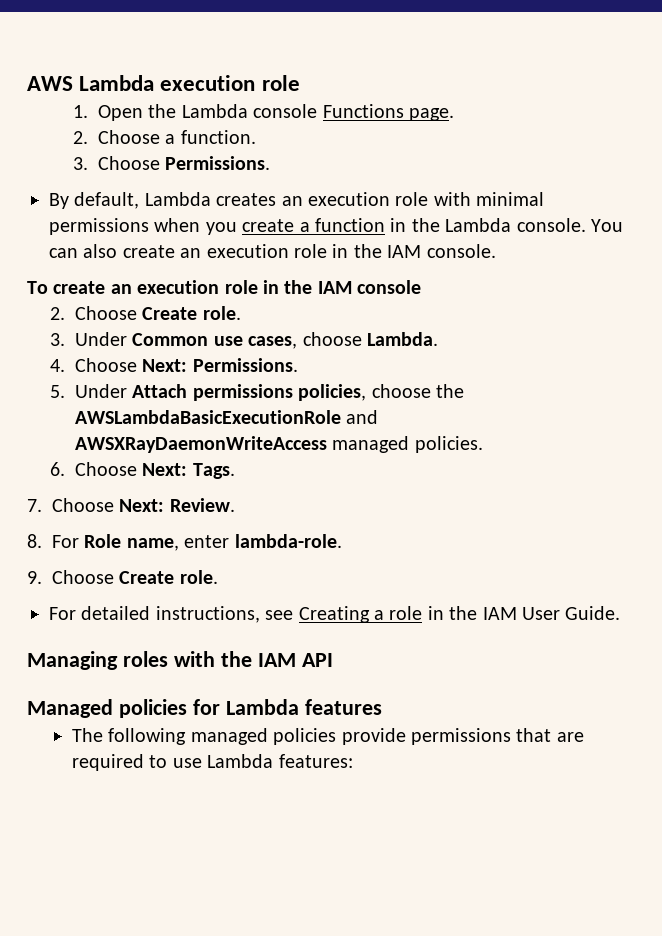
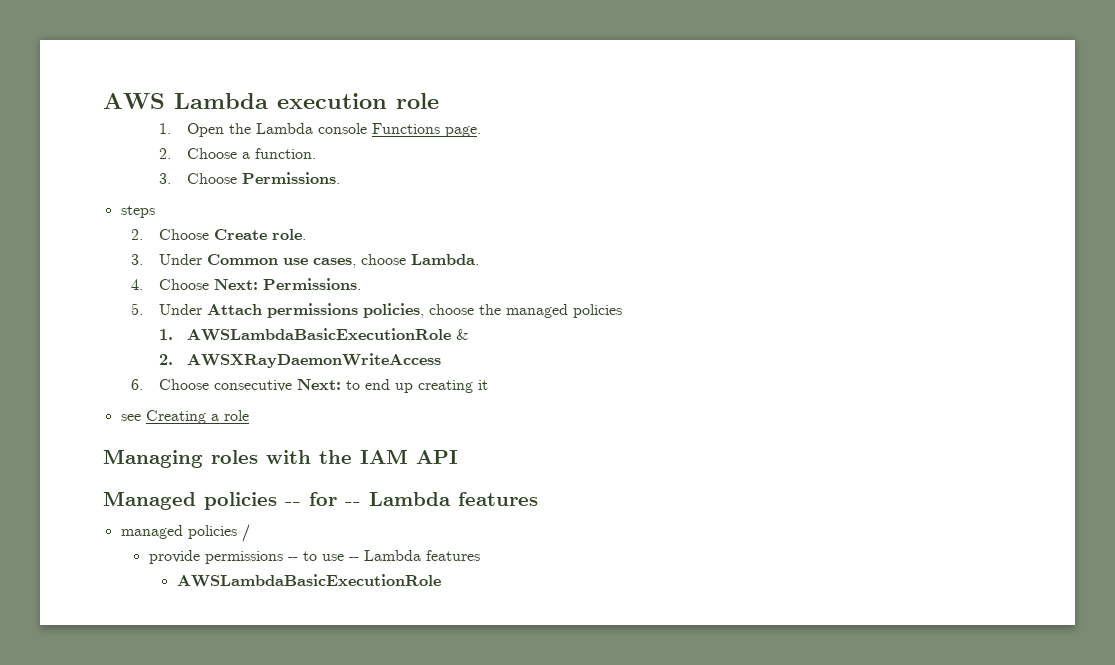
- By default, Lambda creates an execution role with minimal permissions when you create a function in the Lambda console. You can also create an execution role in the IAM console.
- To create an execution role in the IAM console
+ steps
- 5. Under Attach permissions policies, choose the AWSLambdaBasicExecutionRole and AWSXRayDaemonWriteAccess managed policies.
+ 5. Under Attach permissions policies, choose the managed policies
+ 1. AWSLambdaBasicExecutionRole &
+ 2. AWSXRayDaemonWriteAccess
- 6. Choose Next: Tags.
- 7. Choose Next: Review.
- 8. For Role name, enter lambda-role.
- 9. Choose Create role.
- For detailed instructions, see Creating a role in the IAM User Guide.
+ 6. Choose consecutive Next: to end up creating it
+ see Creating a role
- Managed policies for Lambda features
- The following managed policies provide permissions that are required to use Lambda features:
+ Managed policies -- for -- Lambda features
+ managed policies /
+ provide permissions -- to use -- Lambda features
+ AWSLambdaBasicExecutionRole

